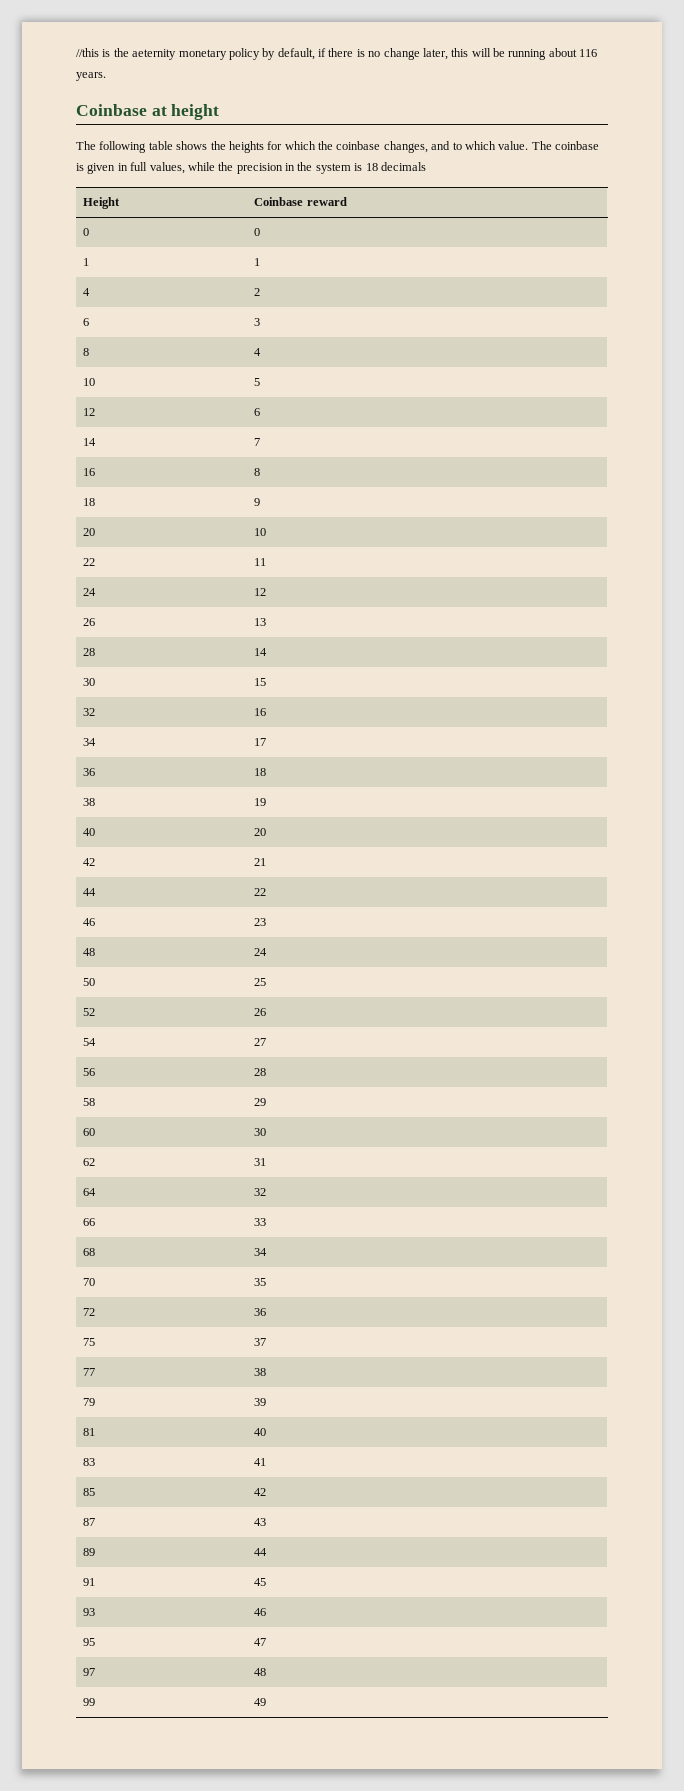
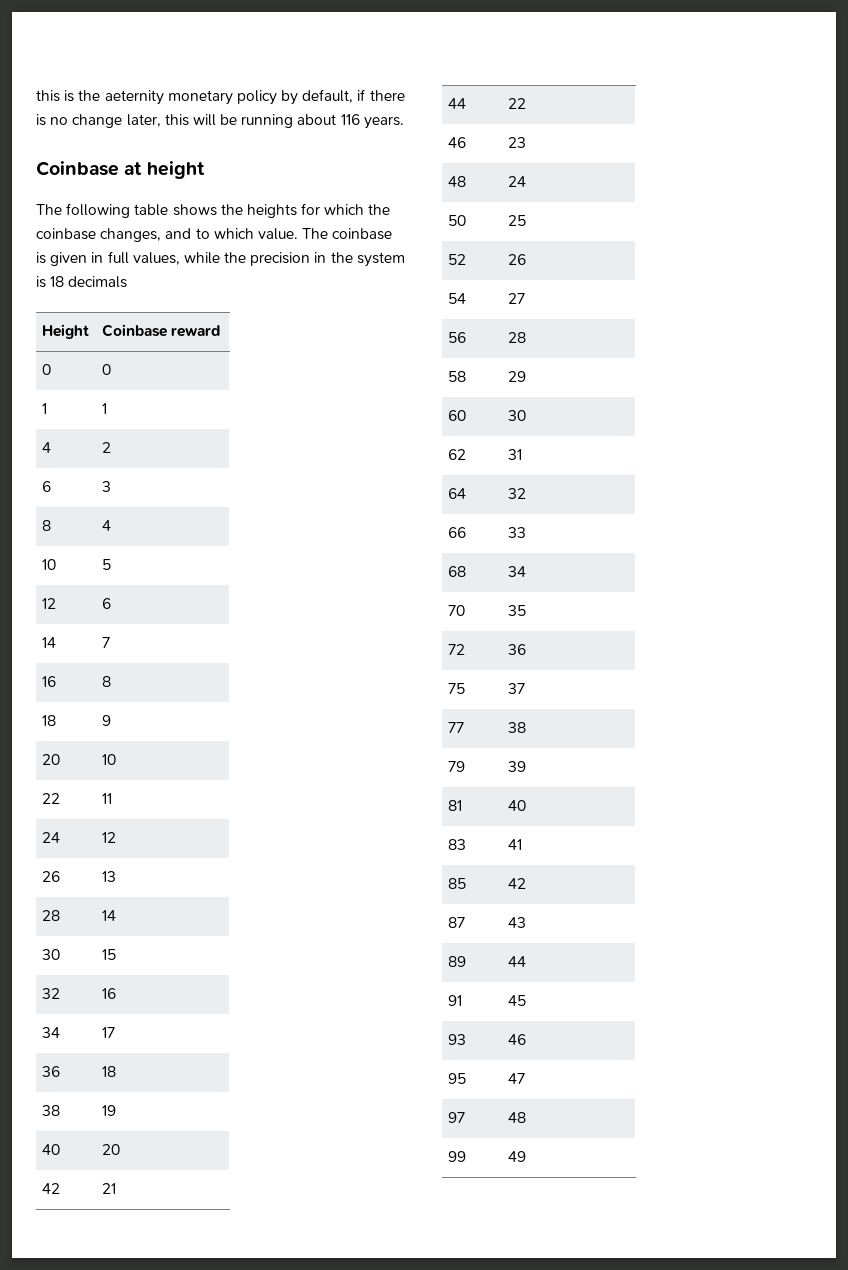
- //this is the aeternity monetary policy by default, if there is no change later, this will be running about 116 years.
+ this is the aeternity monetary policy by default, if there is no change later, this will be running about 116 years.

